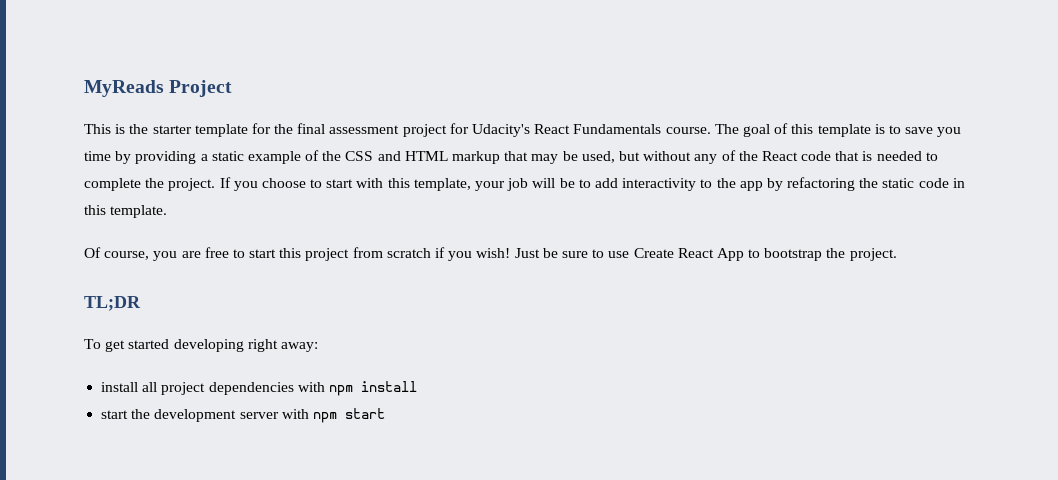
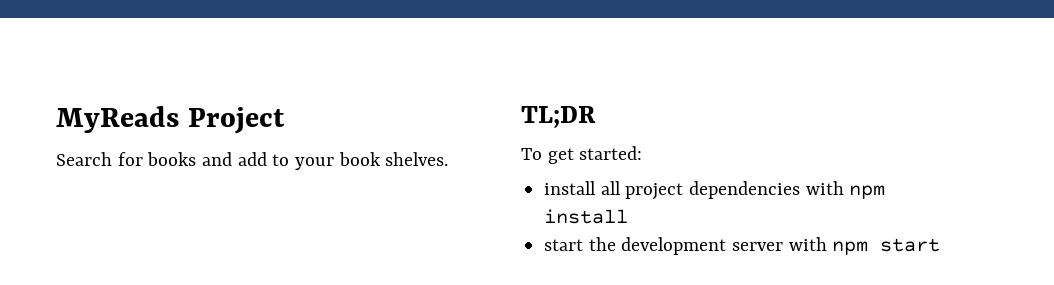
- This is the starter template for the final assessment project for Udacity's React Fundamentals course. The goal of this template is to save you time by providing a static example of the CSS and HTML markup that may be used, but without any of the React code that is needed to complete the project. If you choose to start with this template, your job will be to add interactivity to the app by refactoring the static code in this template.
- Of course, you are free to start this project from scratch if you wish! Just be sure to use Create React App to bootstrap the project.
+ Search for books and add to your book shelves.
- To get started developing right away:
+ To get started:

